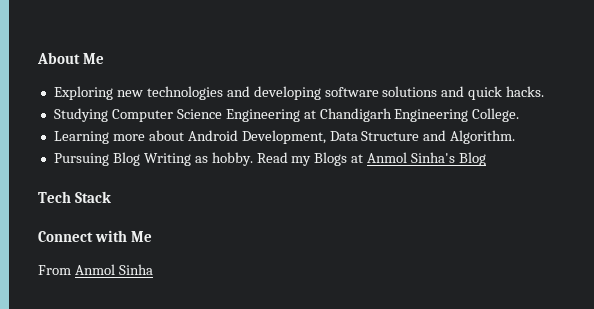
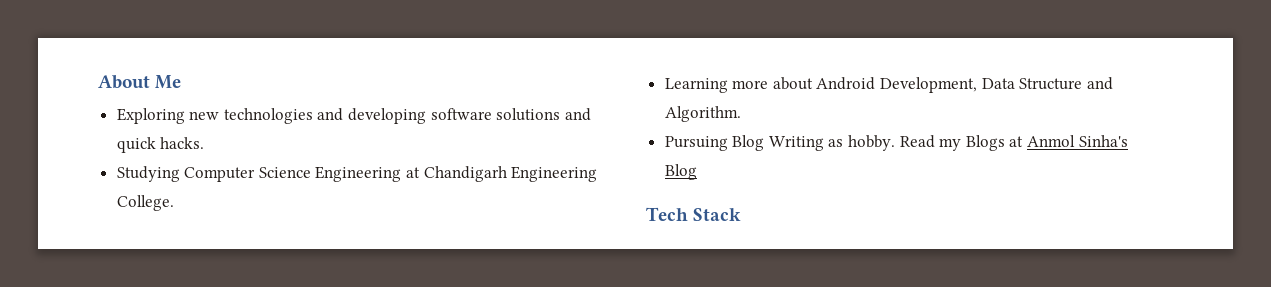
- Connect with Me
- From Anmol Sinha

